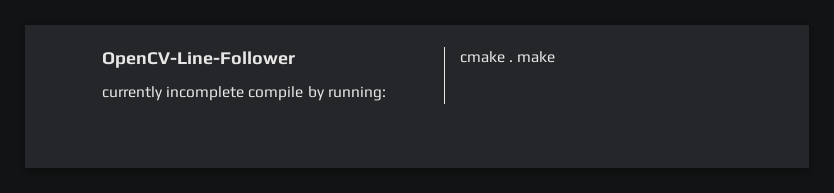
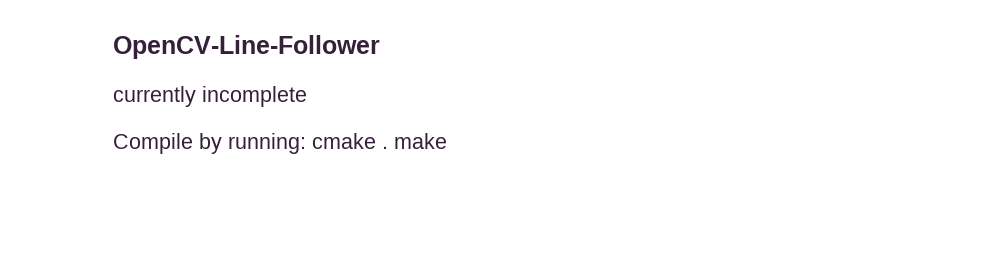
- currently incomplete compile by running: cmake . make
+ currently incomplete
+ Compile by running: cmake . make

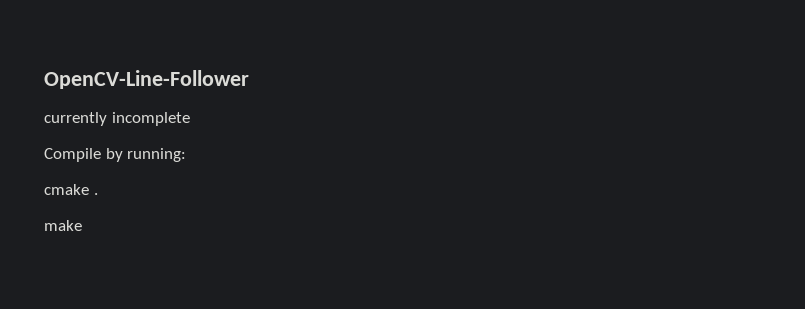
- Compile by running: cmake . make
+ Compile by running:
+ cmake .
+ make

